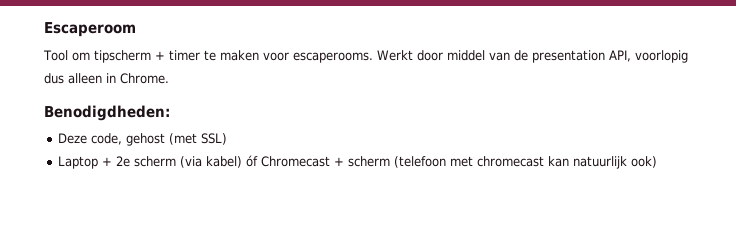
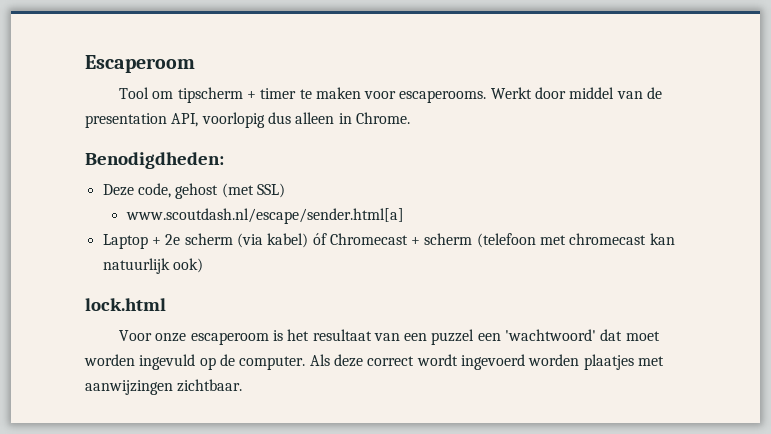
+ www.scoutdash.nl/escape/sender.html[a]
+ lock.html
+ Voor onze escaperoom is het resultaat van een puzzel een 'wachtwoord' dat moet worden ingevuld op de computer. Als deze correct wordt ingevoerd worden plaatjes met aanwijzingen zichtbaar.

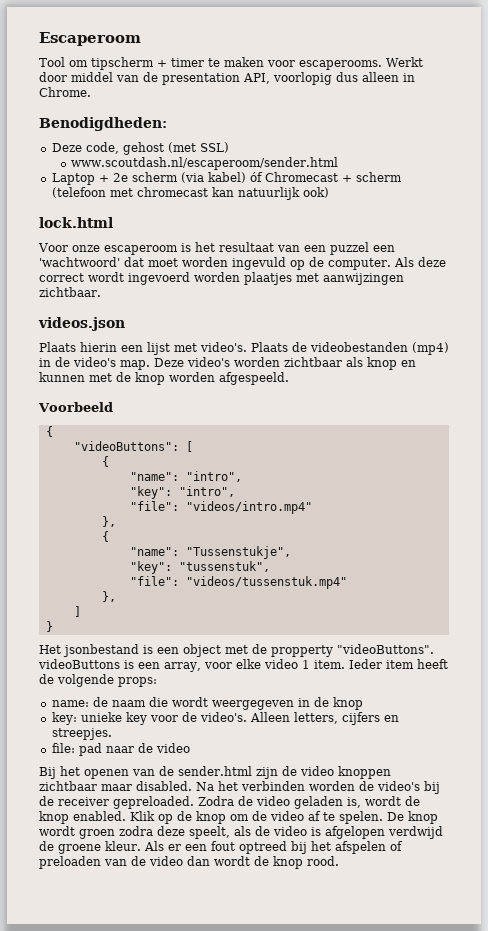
- www.scoutdash.nl/escape/sender.html[a]
+ www.scoutdash.nl/escaperoom/sender.html
+ videos.json
+ Plaats hierin een lijst met video's. Plaats de videobestanden (mp4) in de video's map. Deze video's worden zichtbaar als knop en kunnen met de knop worden afgespeeld.
+ Voorbeeld
+ {
+ "videoButtons": [
+ {
+ "name": "intro",
+ "key": "intro",
+ "file": "videos/intro.mp4"
+ },
+ {
+ "name": "Tussenstukje",
+ "key": "tussenstuk",
+ "file": "videos/tussenstuk.mp4"
+ },
+ ]
+ }
+ Het jsonbestand is een object met de propperty "videoButtons". videoButtons is een array, voor elke video 1 item. Ieder item heeft de volgende props:
+ name: de naam die wordt weergegeven in de knop
+ key: unieke key voor de video's. Alleen letters, cijfers en streepjes.
+ file: pad naar de video
+ Bij het openen van de sender.html zijn de video knoppen zichtbaar maar disabled. Na het verbinden worden de video's bij de receiver gepreloaded. Zodra de video geladen is, wordt de knop enabled. Klik op de knop om de video af te spelen. De knop wordt groen zodra deze speelt, als de video is afgelopen verdwijd de groene kleur. Als er een fout optreed bij het afspelen of preloaden van de video dan wordt de knop rood.

